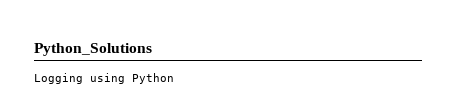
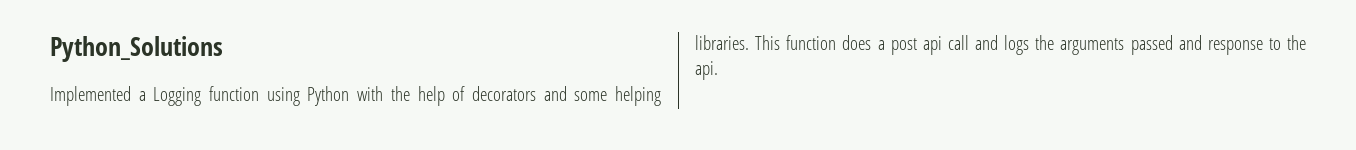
- Logging using Python
+ Implemented a Logging function using Python with the help of decorators and some helping libraries. This function does a post api call and logs the arguments passed and response to the api.

